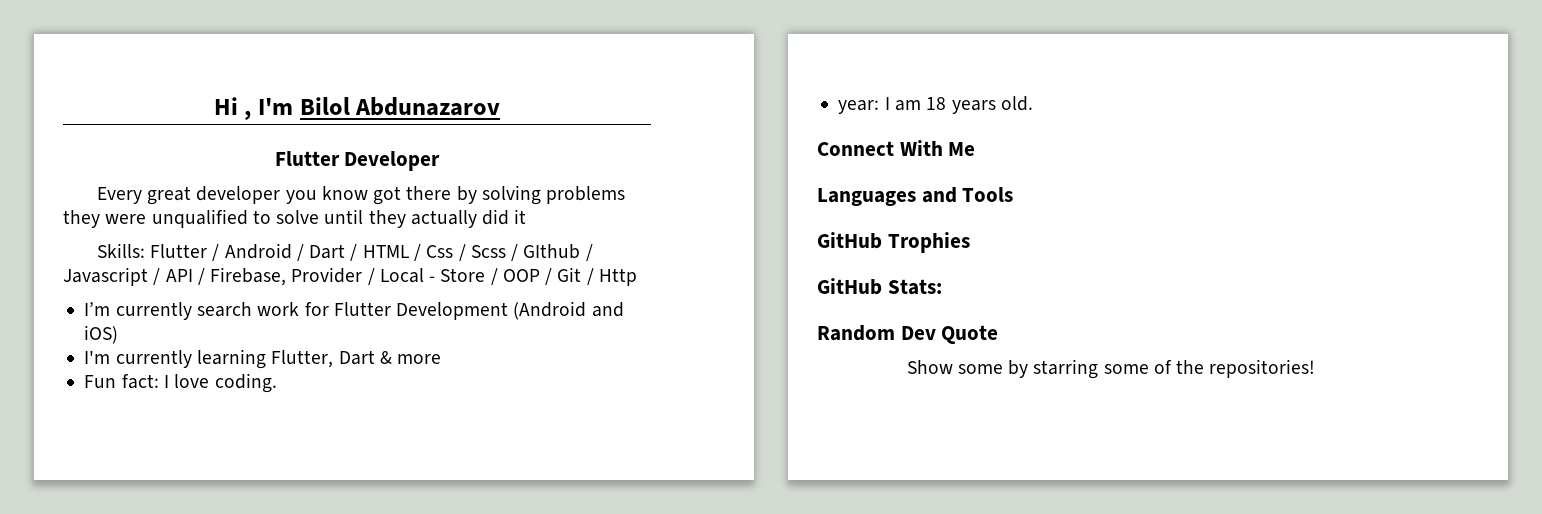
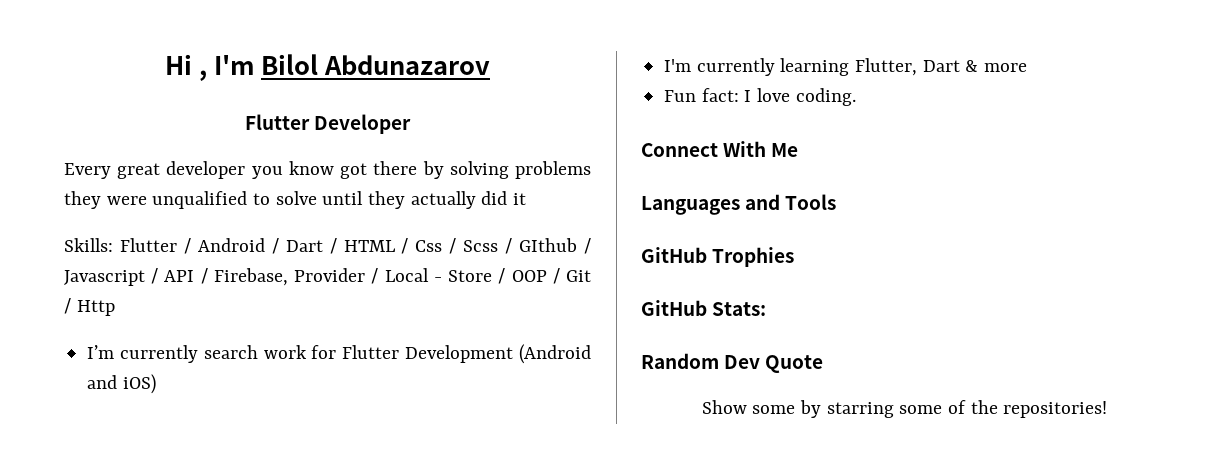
- year: I am 18 years old.

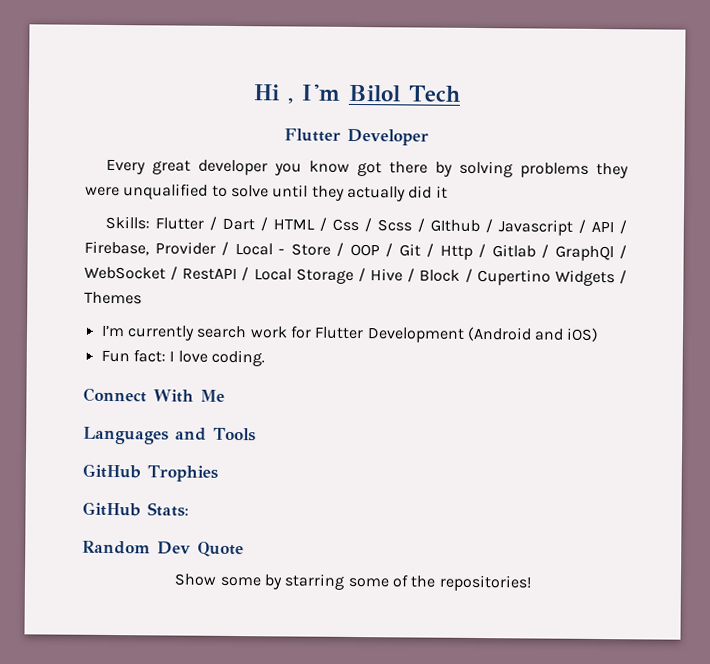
- Hi , I'm Bilol Abdunazarov
+ Hi , I'm Bilol Tech
- Skills: Flutter / Android / Dart / HTML / Css / Scss / GIthub / Javascript / API / Firebase, Provider / Local - Store / OOP / Git / Http
+ Skills: Flutter / Dart / HTML / Css / Scss / GIthub / Javascript / API / Firebase, Provider / Local - Store / OOP / Git / Http / Gitlab / GraphQl / WebSocket / RestAPI / Local Storage / Hive / Block / Cupertino Widgets / Themes
- I'm currently learning Flutter, Dart & more

